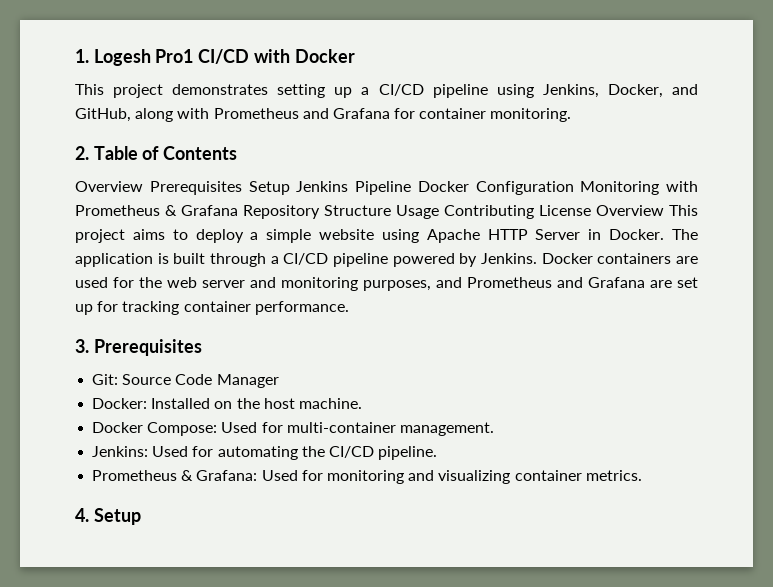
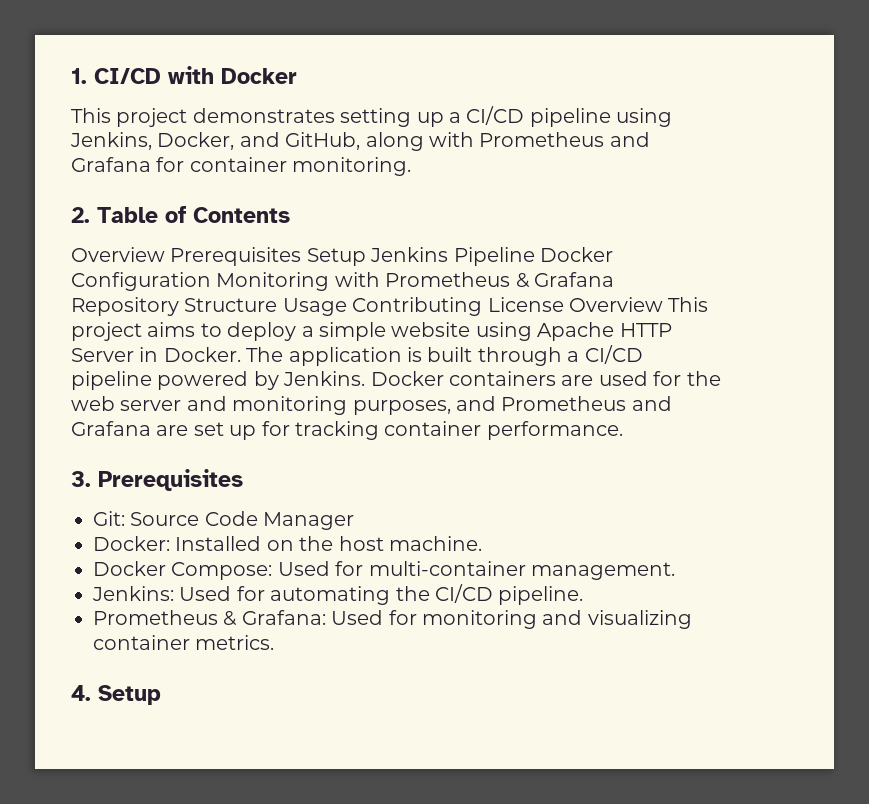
- 1. Logesh Pro1 CI/CD with Docker
+ 1. CI/CD with Docker

